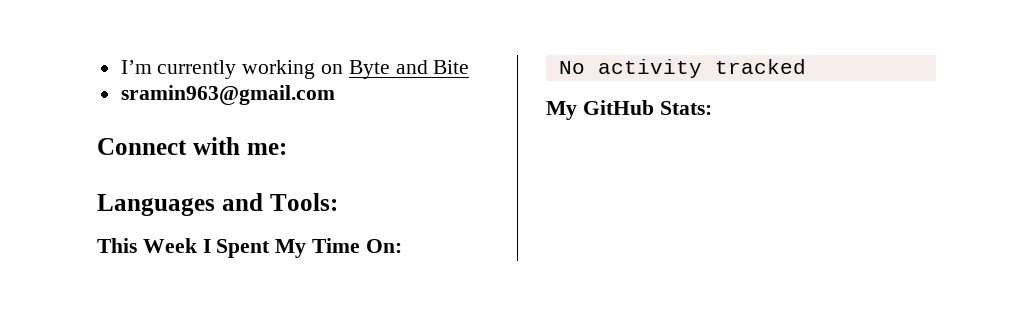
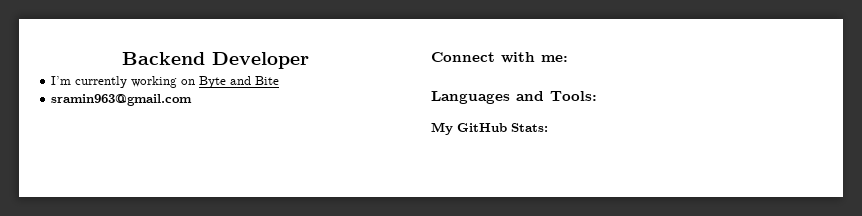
+ Backend Developer
- This Week I Spent My Time On:
- No activity tracked

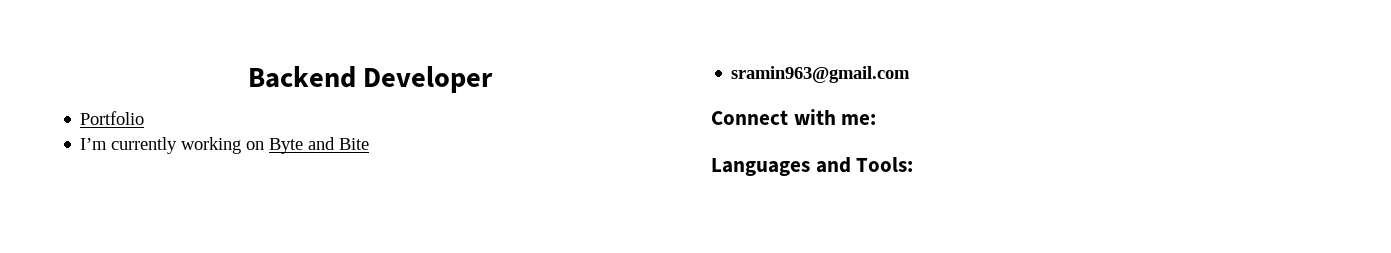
+ Portfolio
- My GitHub Stats:

